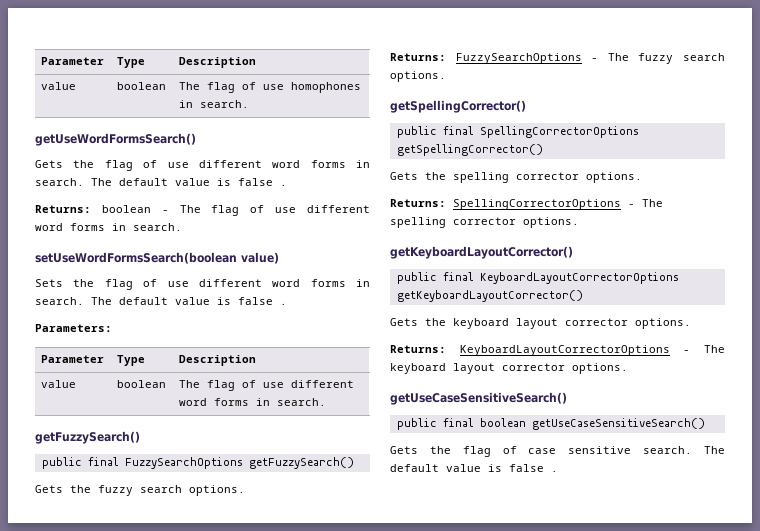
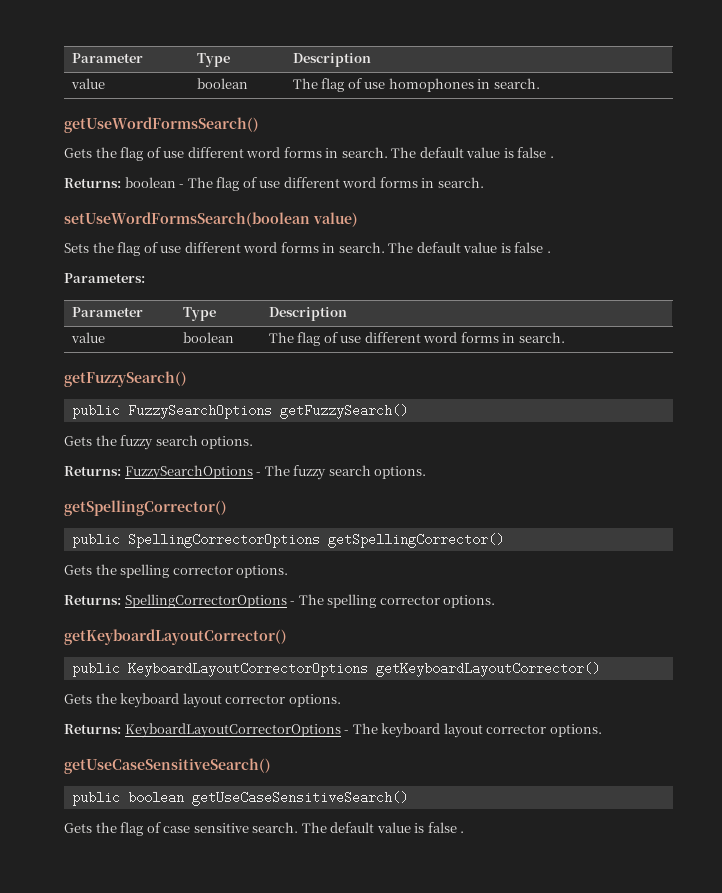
- public final FuzzySearchOptions getFuzzySearch()
+ public FuzzySearchOptions getFuzzySearch()
- public final SpellingCorrectorOptions getSpellingCorrector()
+ public SpellingCorrectorOptions getSpellingCorrector()
- public final KeyboardLayoutCorrectorOptions getKeyboardLayoutCorrector()
+ public KeyboardLayoutCorrectorOptions getKeyboardLayoutCorrector()
- public final boolean getUseCaseSensitiveSearch()
+ public boolean getUseCaseSensitiveSearch()

